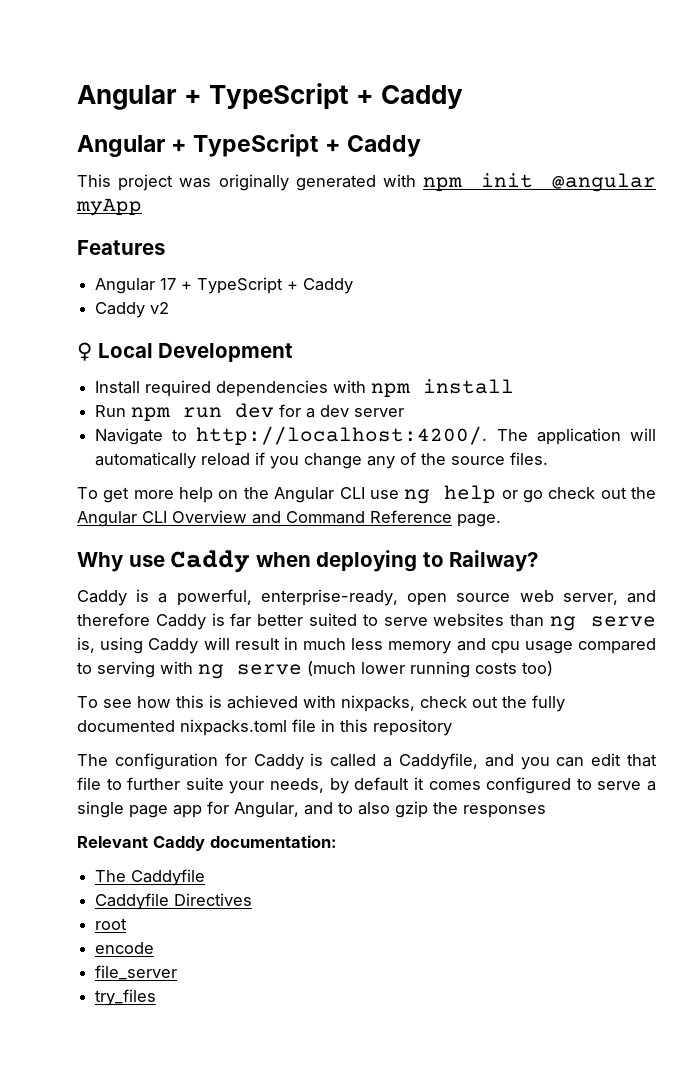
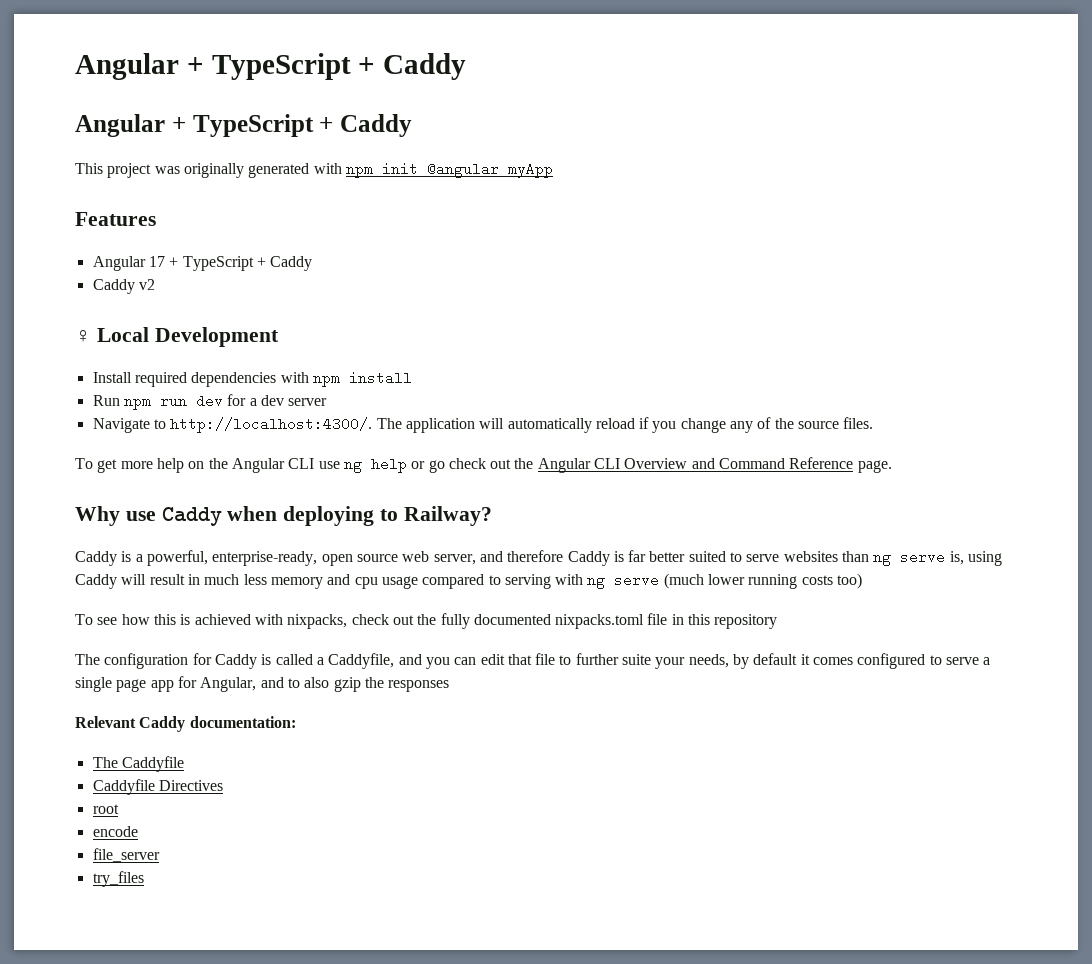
- Navigate to http://localhost:4200/.
+ Navigate to http://localhost:4300/.

